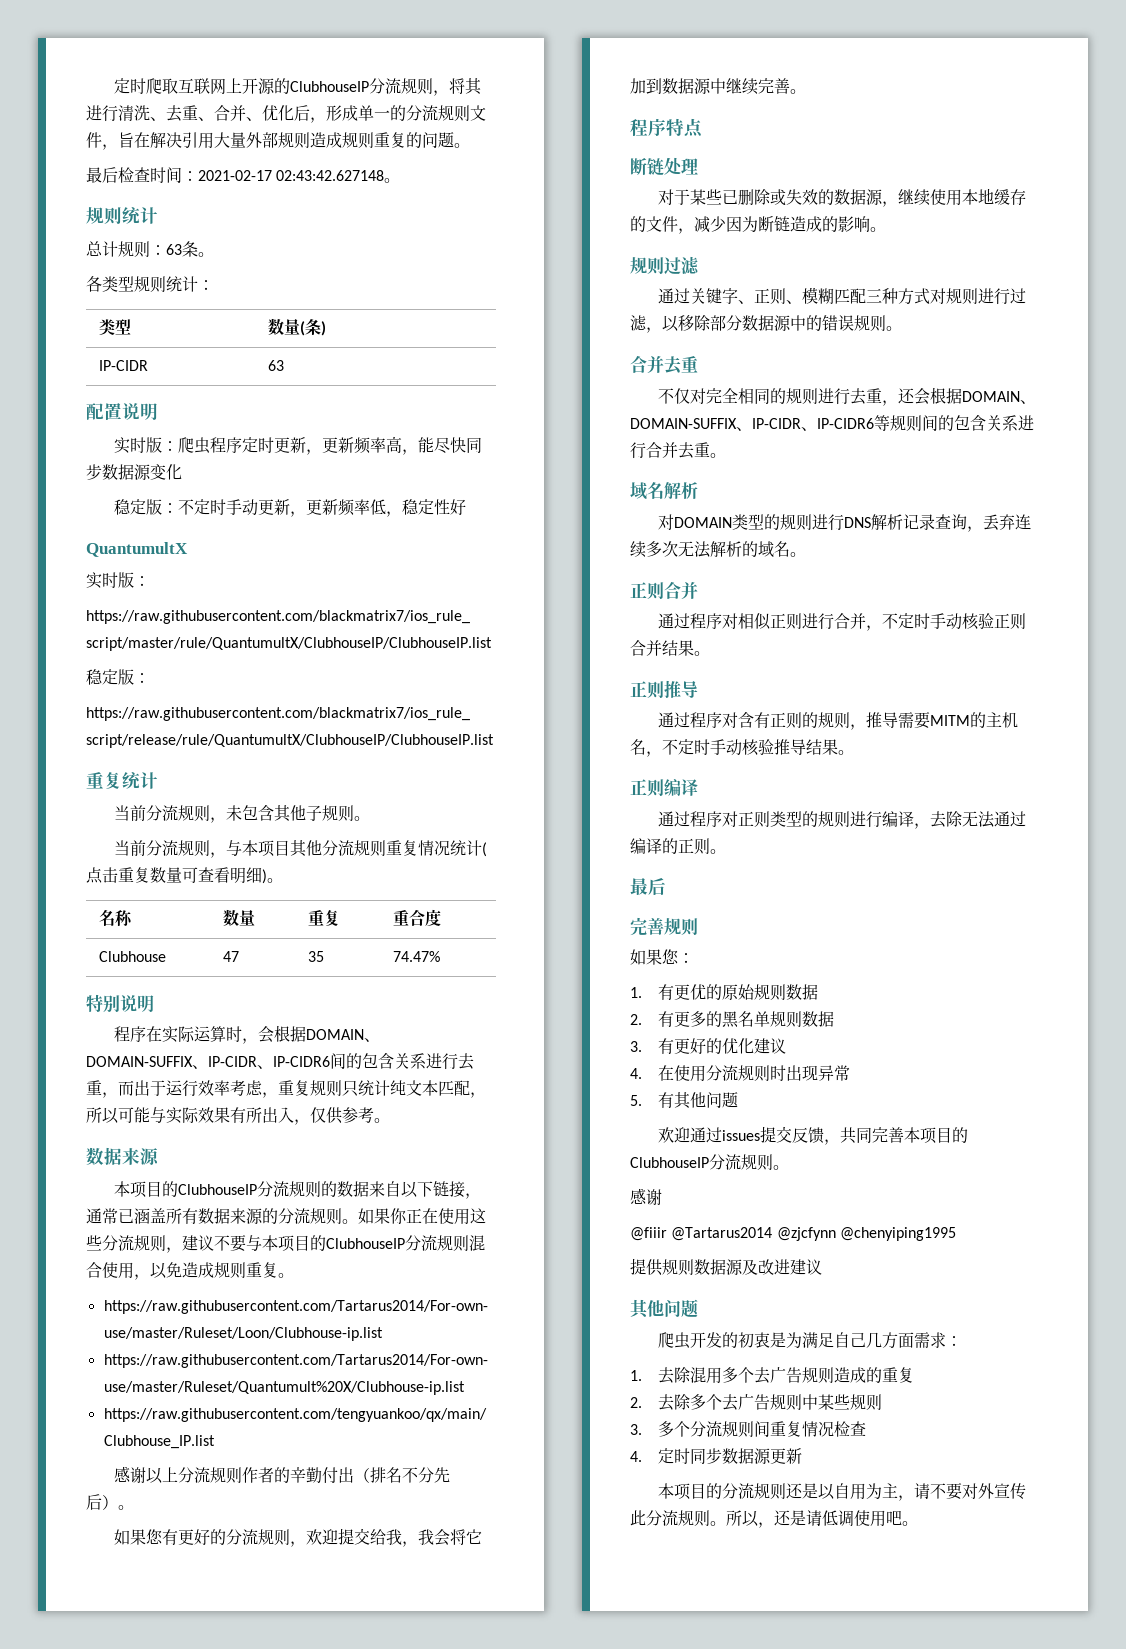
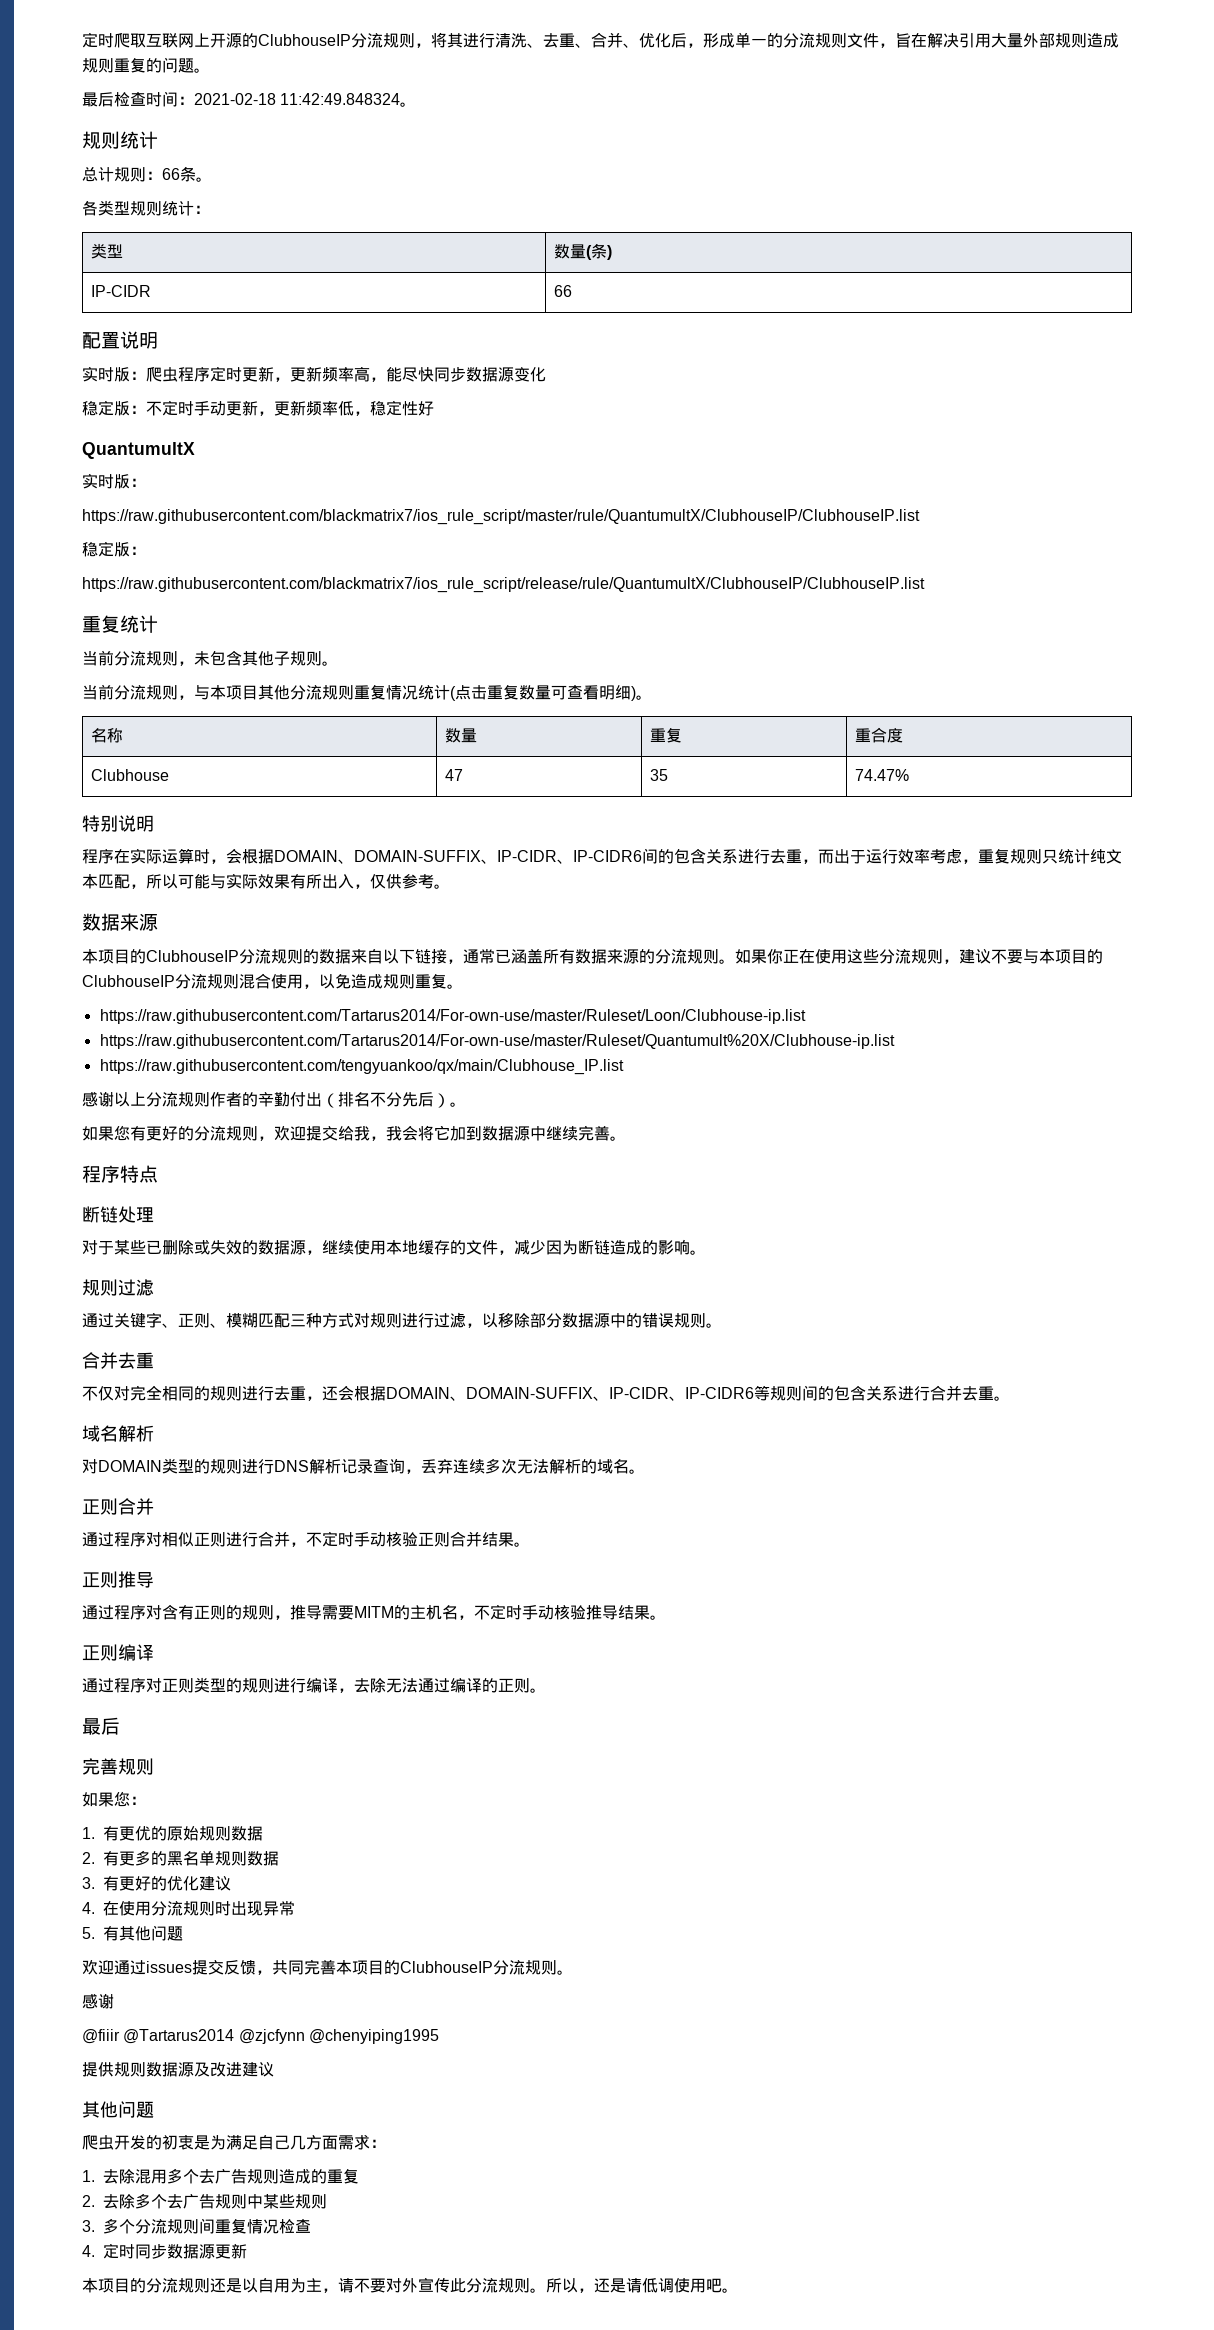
- 最后检查时间：2021-02-17 02:43:42.627148。
+ 最后检查时间：2021-02-18 11:42:49.848324。
- 总计规则：63条。
+ 总计规则：66条。
- IP-CIDR | 63
+ IP-CIDR | 66

